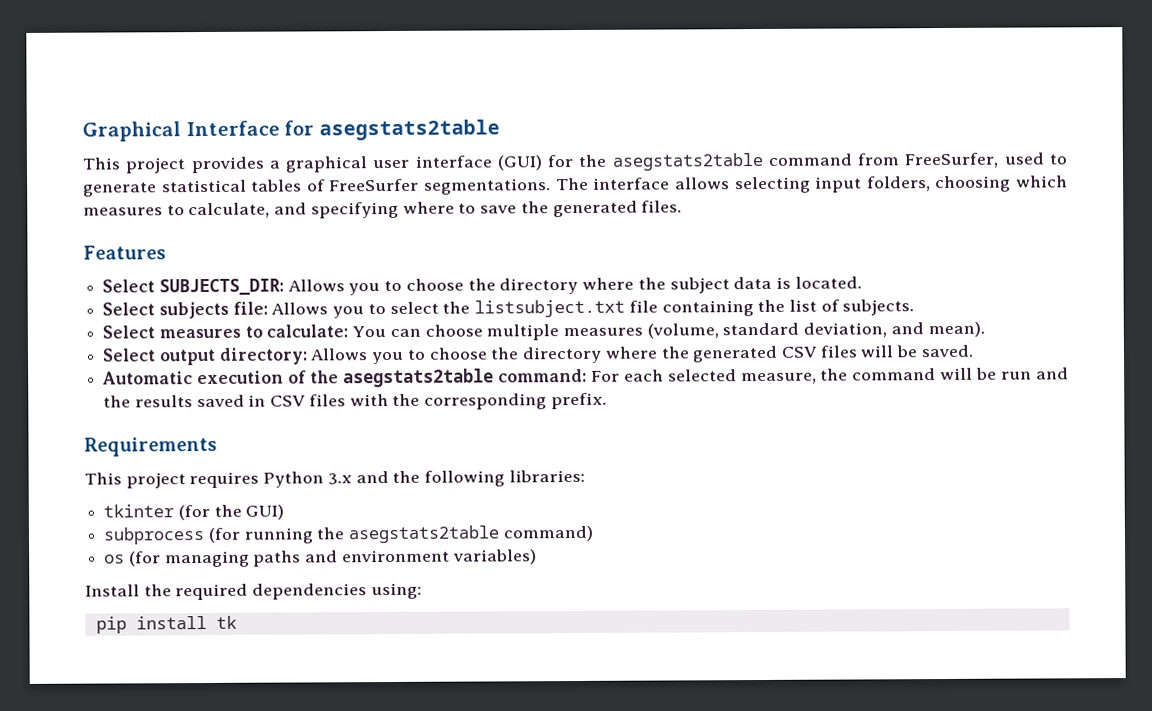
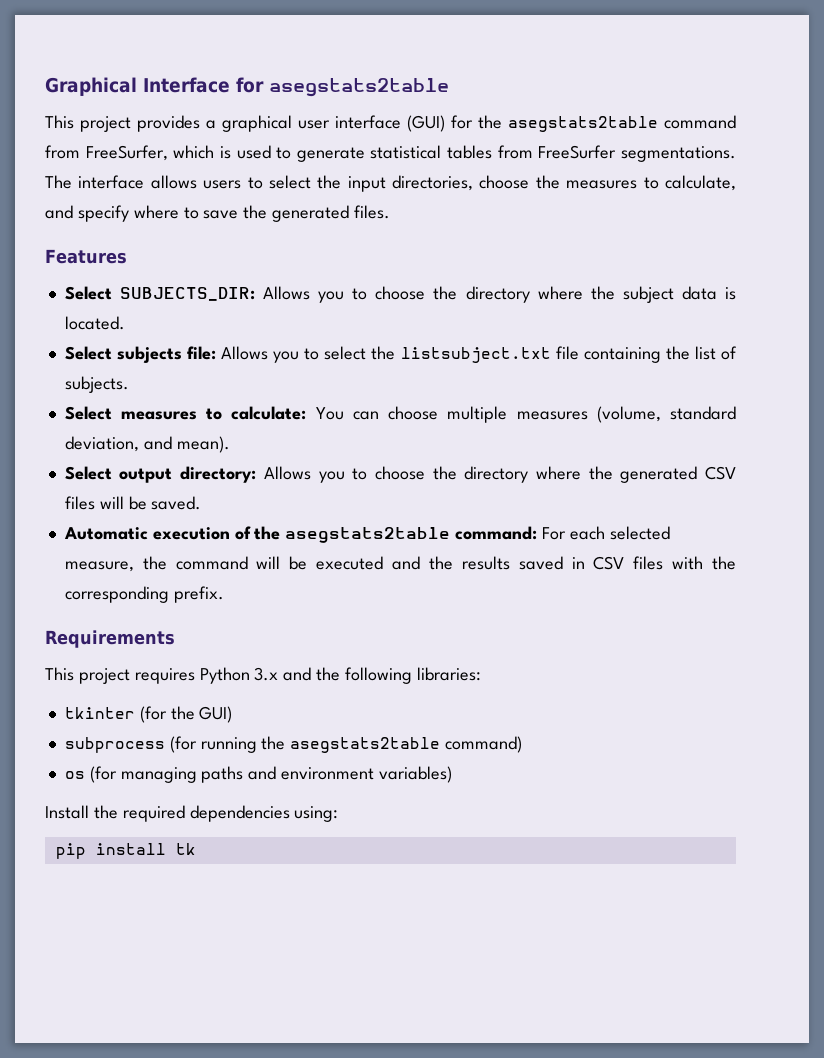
- This project provides a graphical user interface (GUI) for the asegstats2table command from FreeSurfer, used to generate statistical tables of FreeSurfer segmentations.
+ This project provides a graphical user interface (GUI) for the asegstats2table command from FreeSurfer, which is used to generate statistical tables from FreeSurfer segmentations.
- The interface allows selecting input folders, choosing which measures to calculate, and specifying where to save the generated files.
+ The interface allows users to select the input directories, choose the measures to calculate, and specify where to save the generated files.
- Automatic execution of the asegstats2table command: For each selected measure, the command will be run and the results saved in CSV files with the corresponding prefix.
+ Automatic execution of the asegstats2table command: For each selected measure, the command will be executed and the results saved in CSV files with the corresponding prefix.

